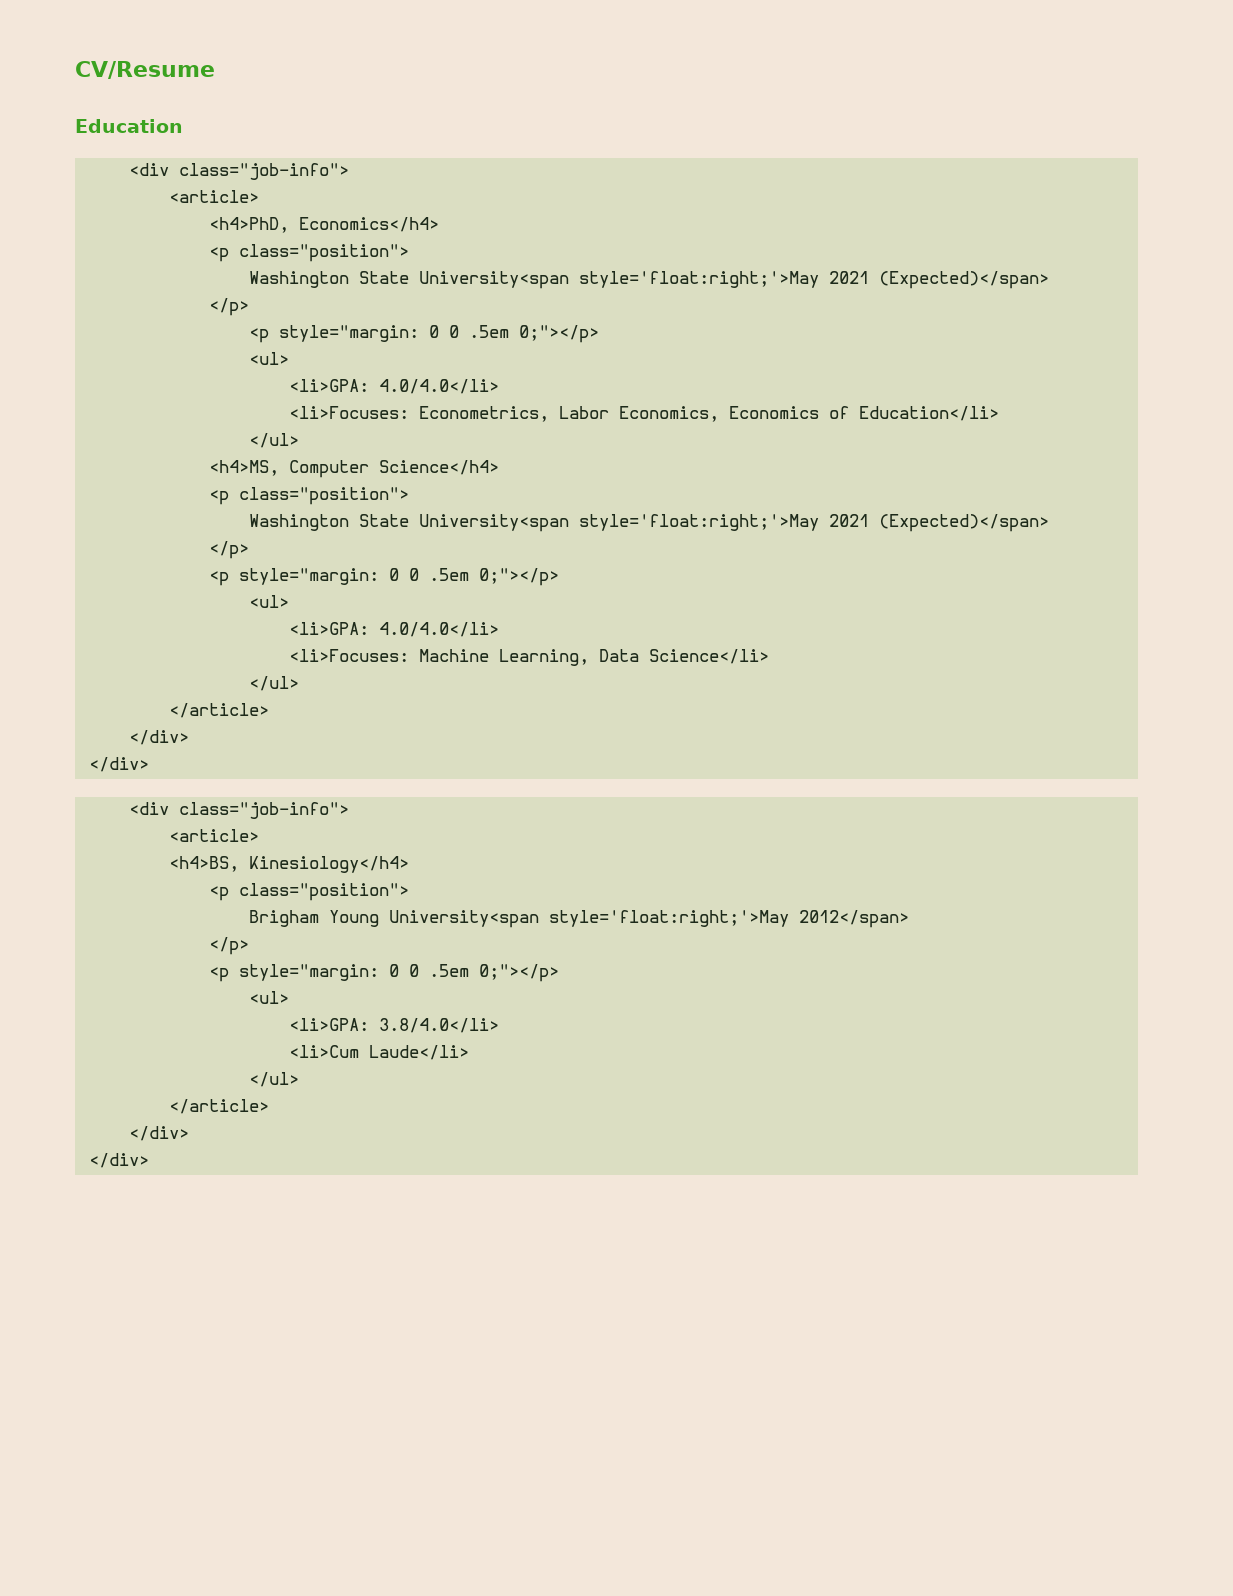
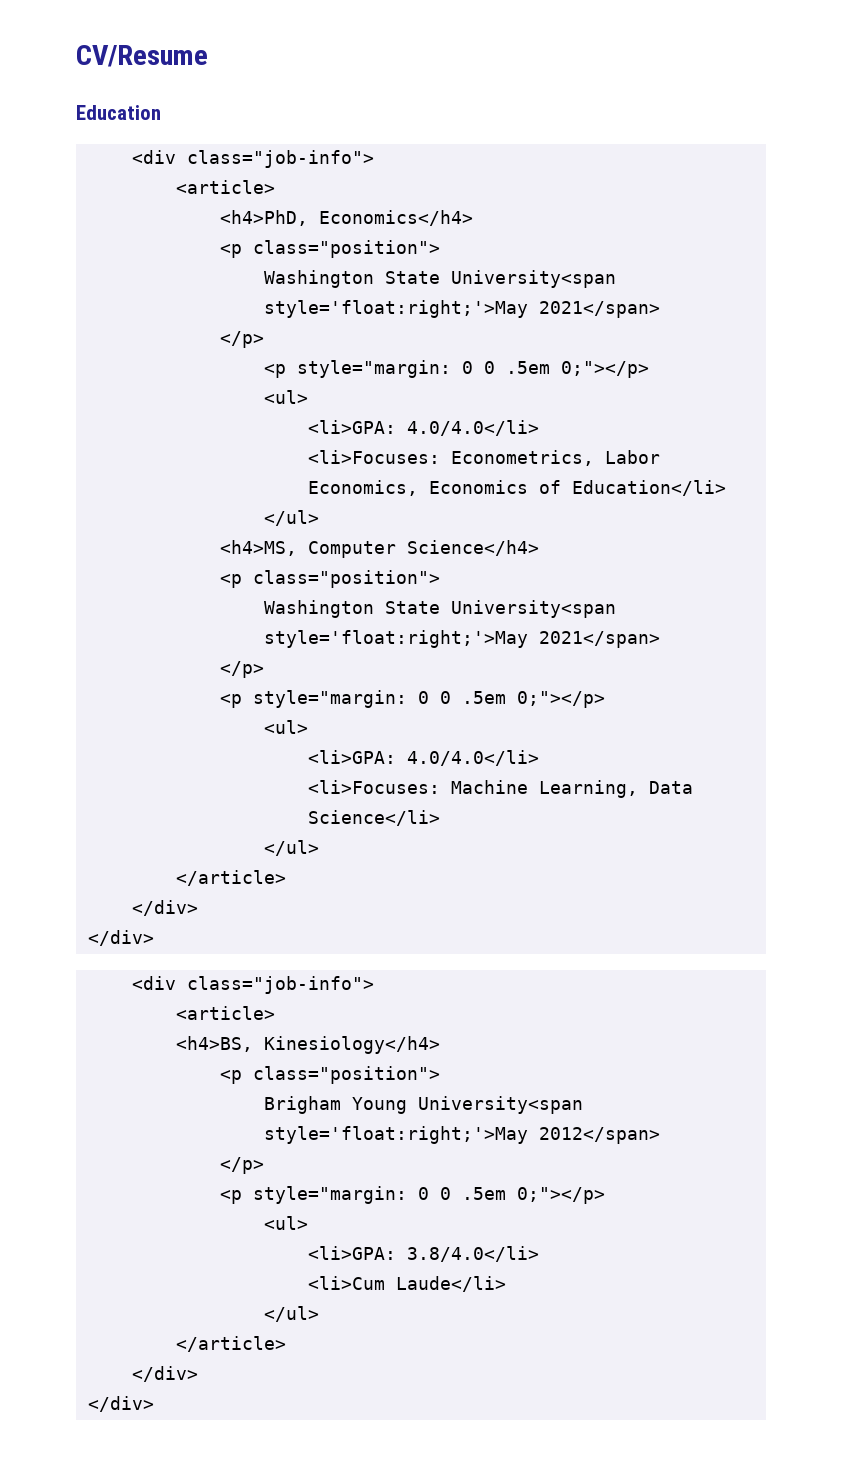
  <h4>PhD, Economics</h4>
  <p class="position">
- Washington State University<span style='float:right;'>May 2021 (Expected)</span>
+ Washington State University<span style='float:right;'>May 2021</span>
  <h4>MS, Computer Science</h4>
  <p class="position">
- Washington State University<span style='float:right;'>May 2021 (Expected)</span>
+ Washington State University<span style='float:right;'>May 2021</span>

